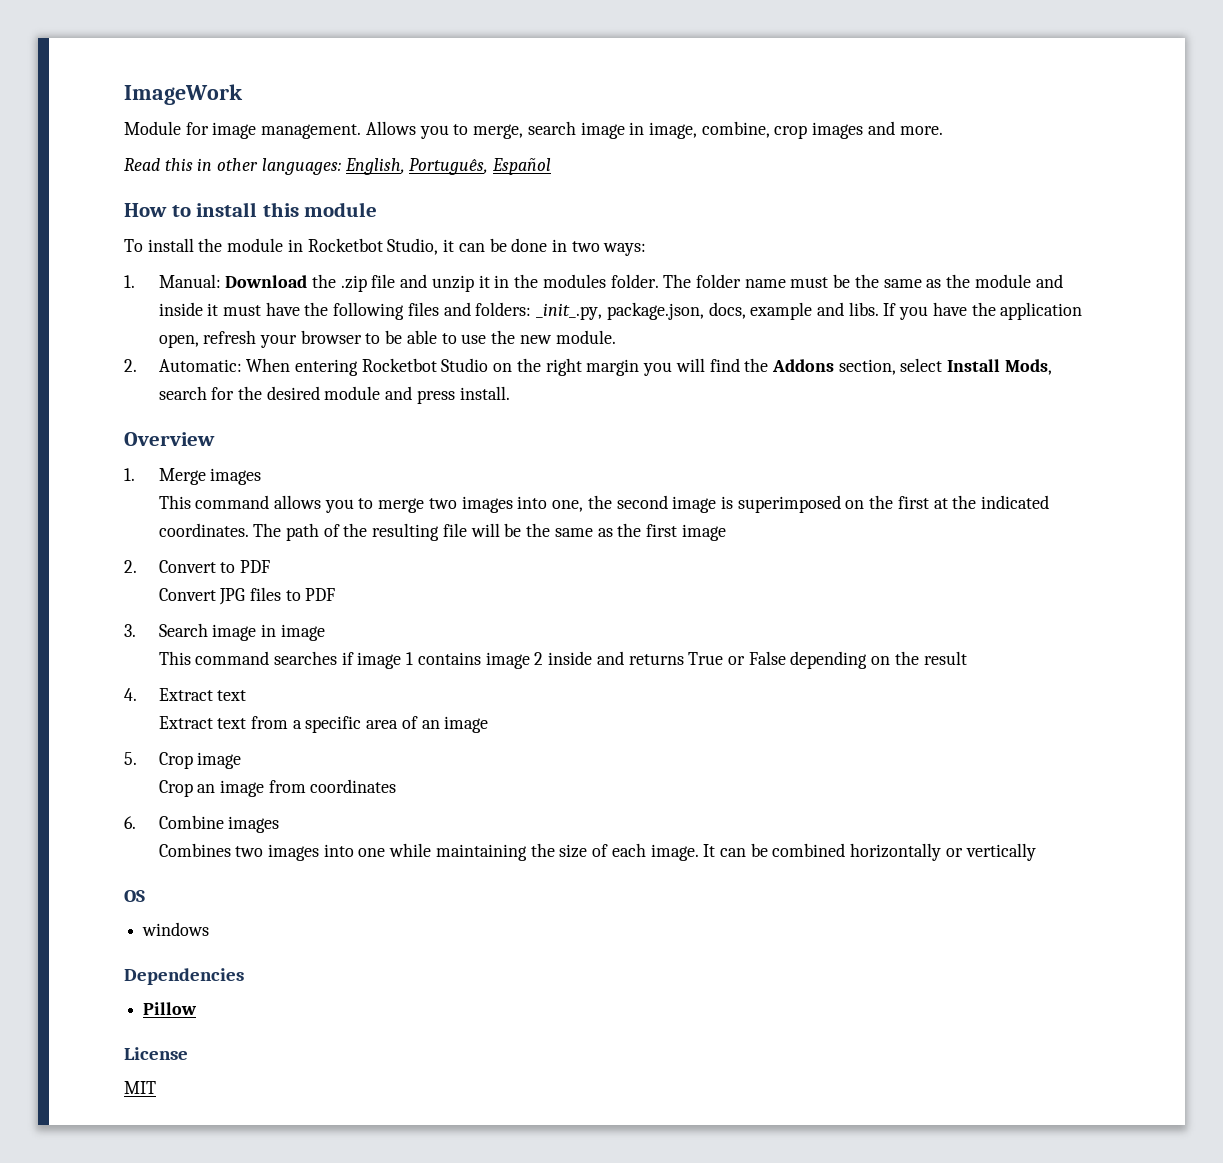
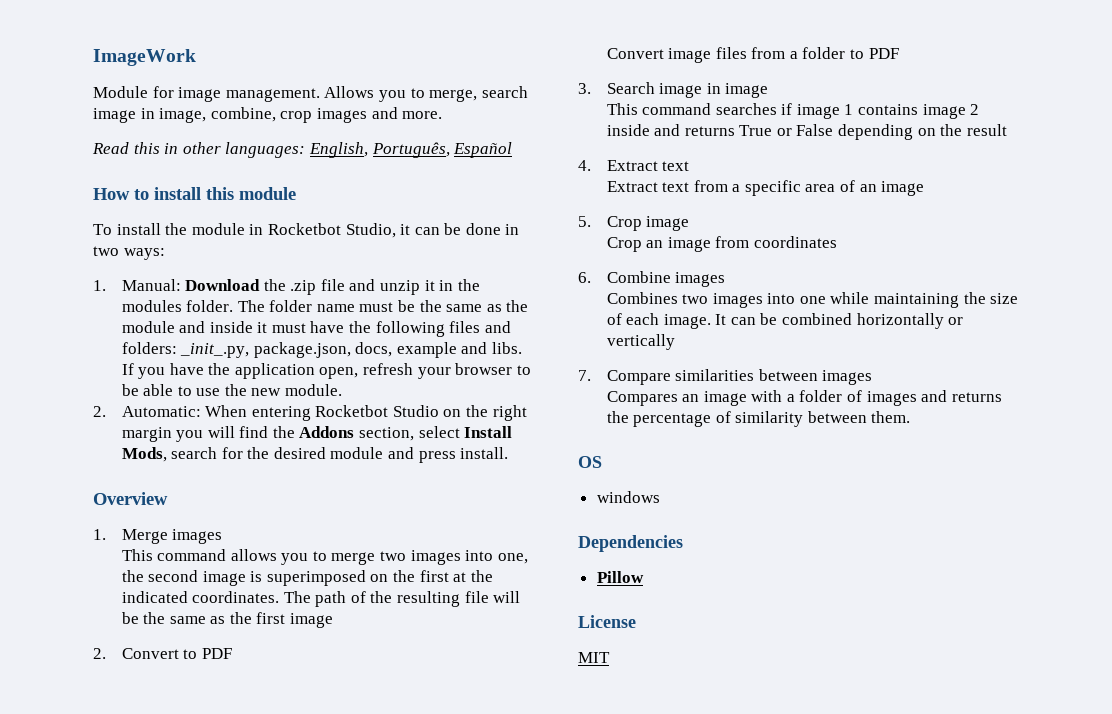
- Convert JPG files to PDF
+ Convert image files from a folder to PDF
+ 7. Compare similarities between images
+ Compares an image with a folder of images and returns the percentage of similarity between them.

